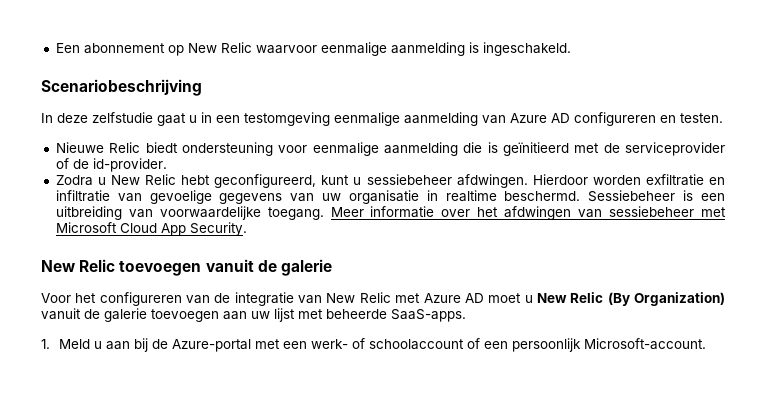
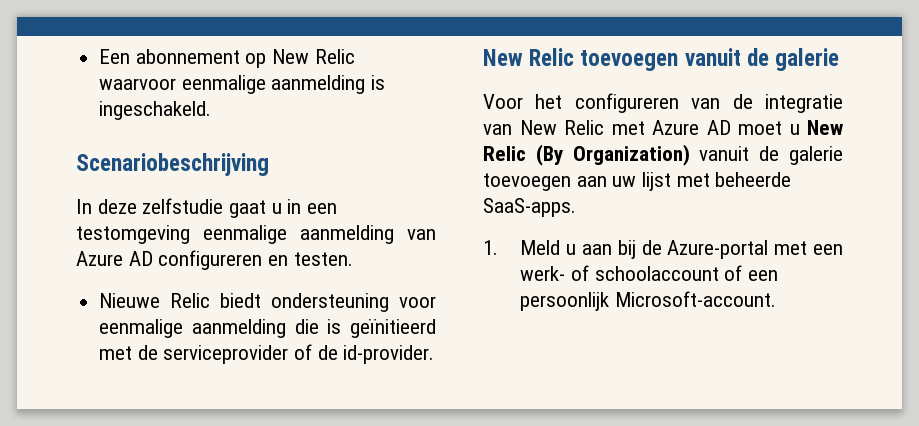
- Zodra u New Relic hebt geconfigureerd, kunt u sessiebeheer afdwingen. Hierdoor worden exfiltratie en infiltratie van gevoelige gegevens van uw organisatie in realtime beschermd. Sessiebeheer is een uitbreiding van voorwaardelijke toegang. Meer informatie over het afdwingen van sessiebeheer met Microsoft Cloud App Security.

